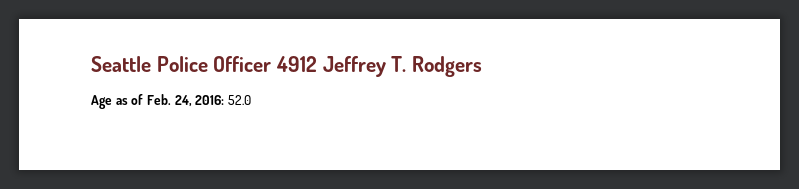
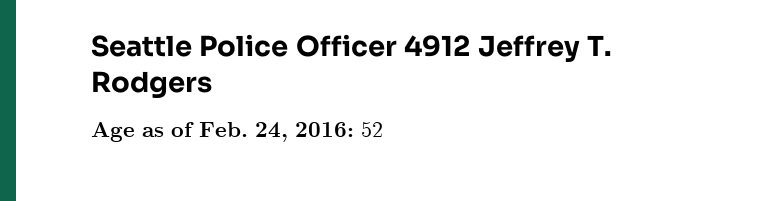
- Age as of Feb. 24, 2016: 52.0
+ Age as of Feb. 24, 2016: 52

